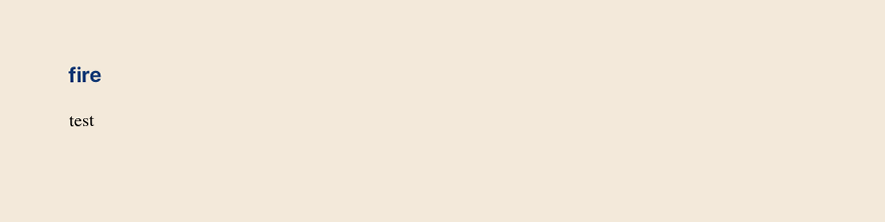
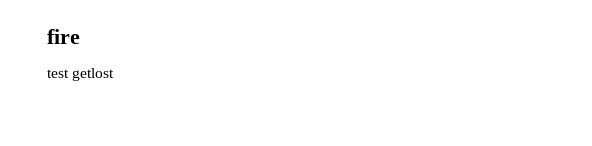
- test
+ test getlost

